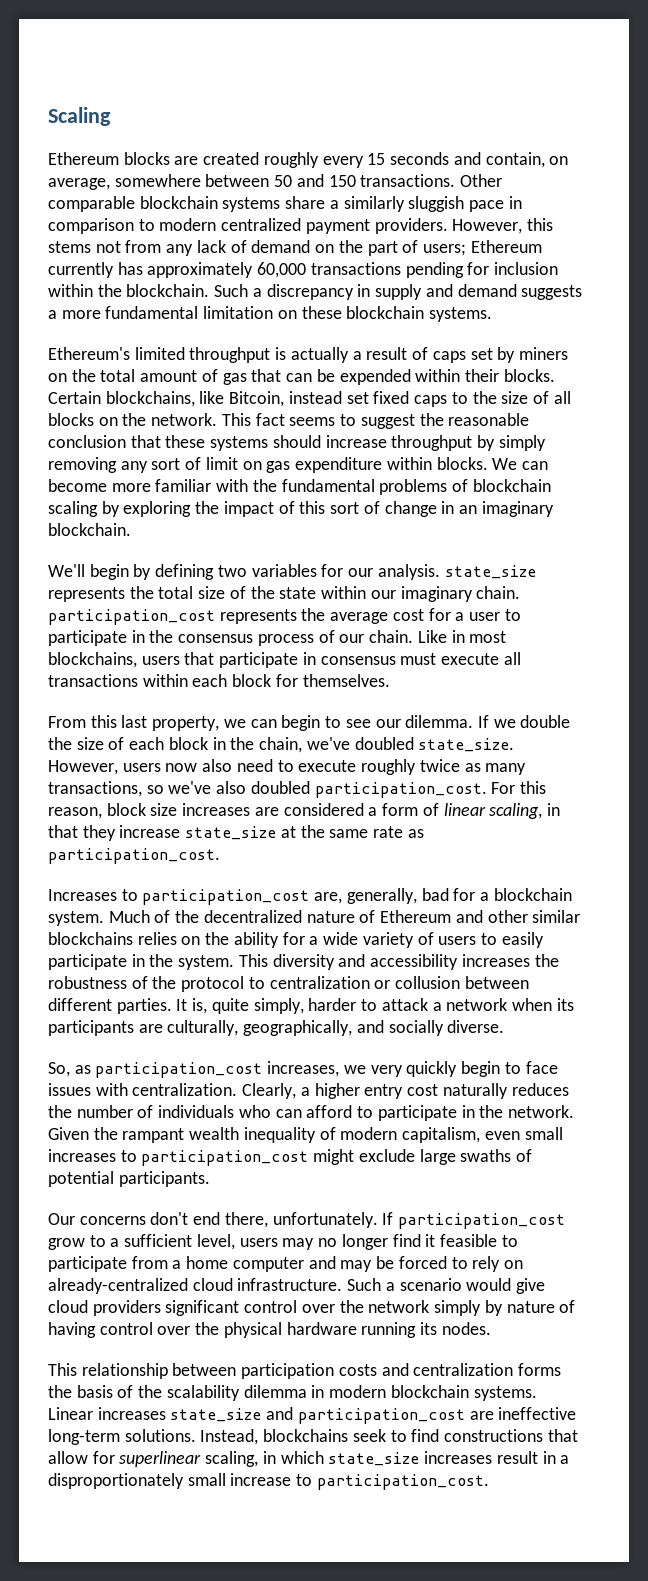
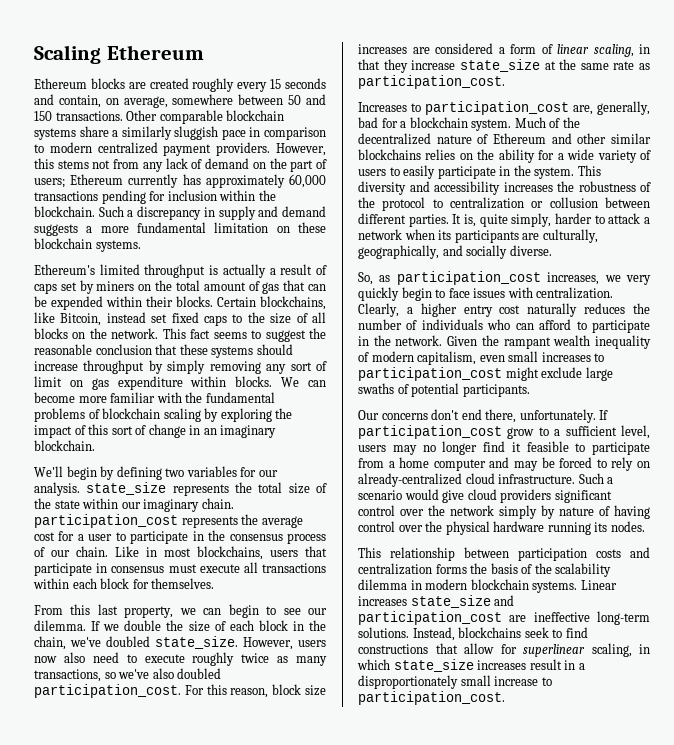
- Scaling
+ Scaling Ethereum

